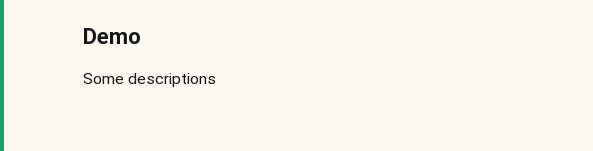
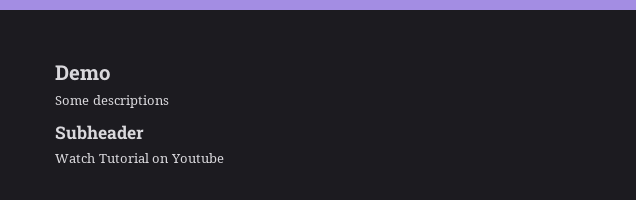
+ Subheader
+ Watch Tutorial on Youtube

